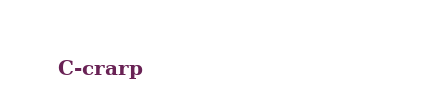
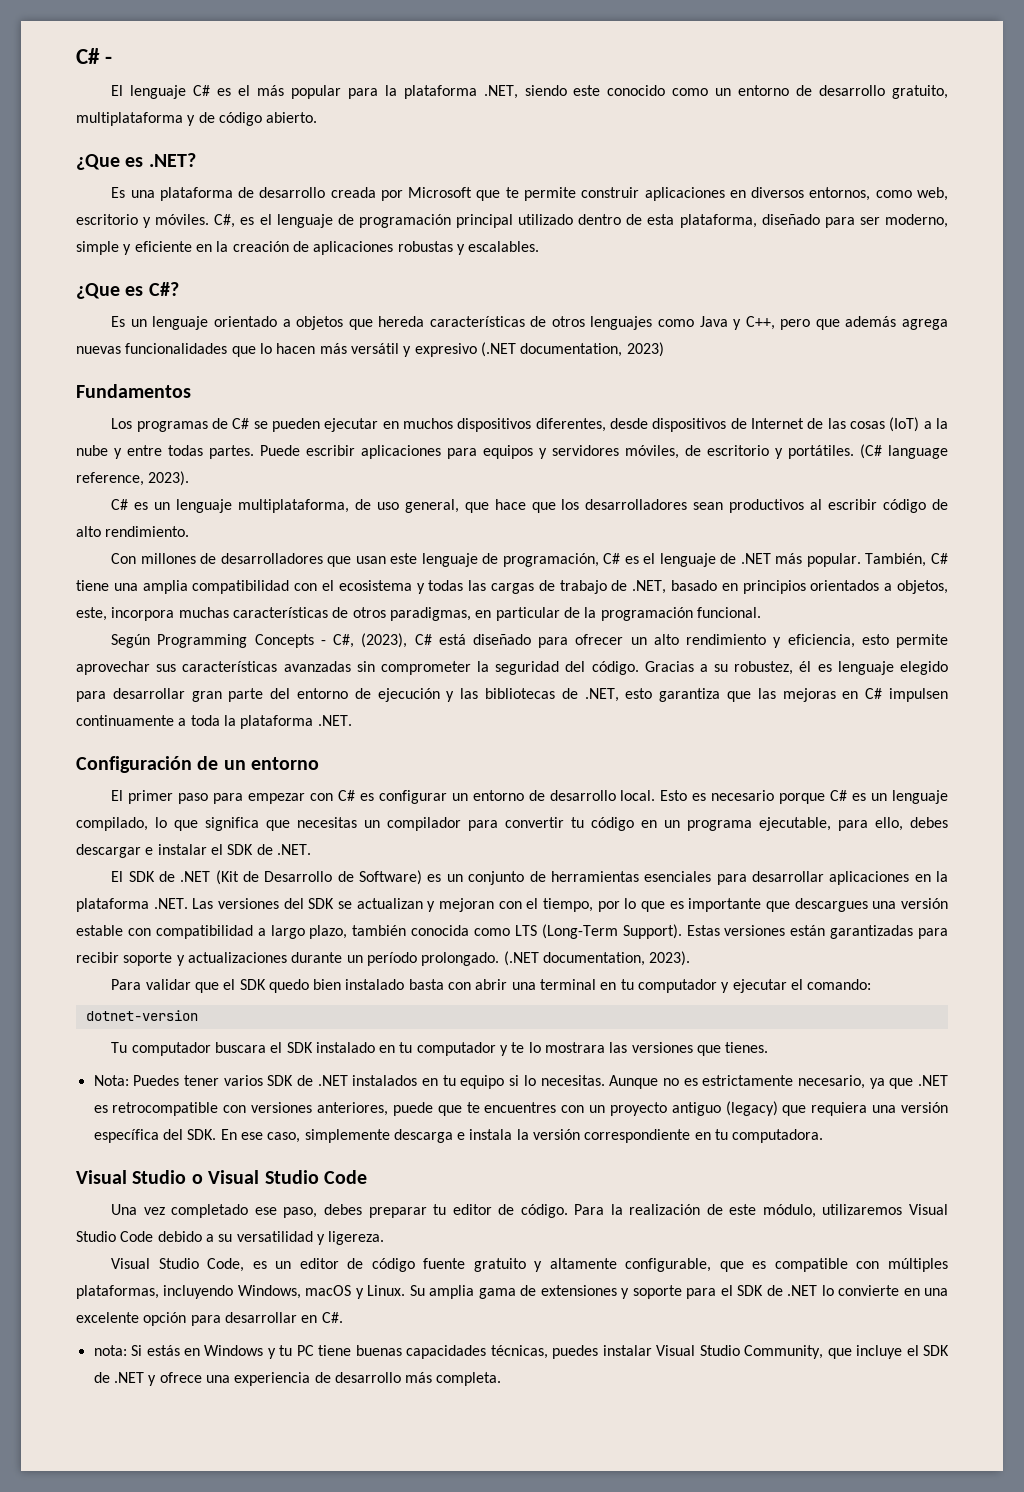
- C-crarp
+ C# -
+ El lenguaje C# es el más popular para la plataforma .NET, siendo este conocido como un entorno de desarrollo gratuito, multiplataforma y de código abierto.
+ ¿Que es .NET?
+ Es una plataforma de desarrollo creada por Microsoft que te permite construir aplicaciones en diversos entornos, como web, escritorio y móviles. C#, es el lenguaje de programación principal utilizado dentro de esta plataforma, diseñado para ser moderno, simple y eficiente en la creación de aplicaciones robustas y escalables.
+ ¿Que es C#?
+ Es un lenguaje orientado a objetos que hereda características de otros lenguajes como Java y C++, pero que además agrega nuevas funcionalidades que lo hacen más versátil y expresivo (.NET documentation, 2023)
+ Fundamentos
+ Los programas de C# se pueden ejecutar en muchos dispositivos diferentes, desde dispositivos de Internet de las cosas (IoT) a la nube y entre todas partes. Puede escribir aplicaciones para equipos y servidores móviles, de escritorio y portátiles. (C# language reference, 2023).
+ C# es un lenguaje multiplataforma, de uso general, que hace que los desarrolladores sean productivos al escribir código de alto rendimiento.
+ Con millones de desarrolladores que usan este lenguaje de programación, C# es el lenguaje de .NET más popular. También, C# tiene una amplia compatibilidad con el ecosistema y todas las cargas de trabajo de .NET, basado en principios orientados a objetos, este, incorpora muchas características de otros paradigmas, en particular de la programación funcional.
+ Según Programming Concepts - C#, (2023), C# está diseñado para ofrecer un alto rendimiento y eficiencia, esto permite aprovechar sus características avanzadas sin comprometer la seguridad del código. Gracias a su robustez, él es lenguaje elegido para desarrollar gran parte del entorno de ejecución y las bibliotecas de .NET, esto garantiza que las mejoras en C# impulsen continuamente a toda la plataforma .NET.
+ Configuración de un entorno
+ El primer paso para empezar con C# es configurar un entorno de desarrollo local. Esto es necesario porque C# es un lenguaje compilado, lo que significa que necesitas un compilador para convertir tu código en un programa ejecutable, para ello, debes descargar e instalar el SDK de .NET.
+ El SDK de .NET (Kit de Desarrollo de Software) es un conjunto de herramientas esenciales para desarrollar aplicaciones en la plataforma .NET. Las versiones del SDK se actualizan y mejoran con el tiempo, por lo que es importante que descargues una versión estable con compatibilidad a largo plazo, también conocida como LTS (Long-Term Support). Estas versiones están garantizadas para recibir soporte y actualizaciones durante un período prolongado. (.NET documentation, 2023).
+ Para validar que el SDK quedo bien instalado basta con abrir una terminal en tu computador y ejecutar el comando:
+ dotnet-version
+ Tu computador buscara el SDK instalado en tu computador y te lo mostrara las versiones que tienes.
+ Nota: Puedes tener varios SDK de .NET instalados en tu equipo si lo necesitas. Aunque no es estrictamente necesario, ya que .NET es retrocompatible con versiones anteriores, puede que te encuentres con un proyecto antiguo (legacy) que requiera una versión específica del SDK. En ese caso, simplemente descarga e instala la versión correspondiente en tu computadora.
+ Visual Studio o Visual Studio Code
+ Una vez completado ese paso, debes preparar tu editor de código. Para la realización de este módulo, utilizaremos Visual Studio Code debido a su versatilidad y ligereza.
+ Visual Studio Code, es un editor de código fuente gratuito y altamente configurable, que es compatible con múltiples plataformas, incluyendo Windows, macOS y Linux. Su amplia gama de extensiones y soporte para el SDK de .NET lo convierte en una excelente opción para desarrollar en C#.
+ nota: Si estás en Windows y tu PC tiene buenas capacidades técnicas, puedes instalar Visual Studio Community, que incluye el SDK de .NET y ofrece una experiencia de desarrollo más completa.

